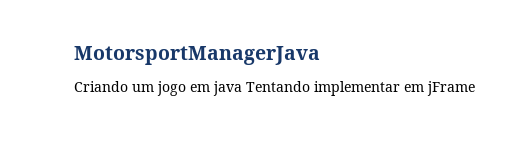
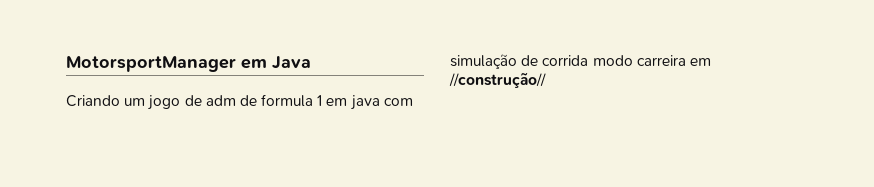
- MotorsportManagerJava
+ MotorsportManager em Java
- Criando um jogo em java Tentando implementar em jFrame
+ Criando um jogo de adm de formula 1 em java com simulação de corrida modo carreira em //construção//

